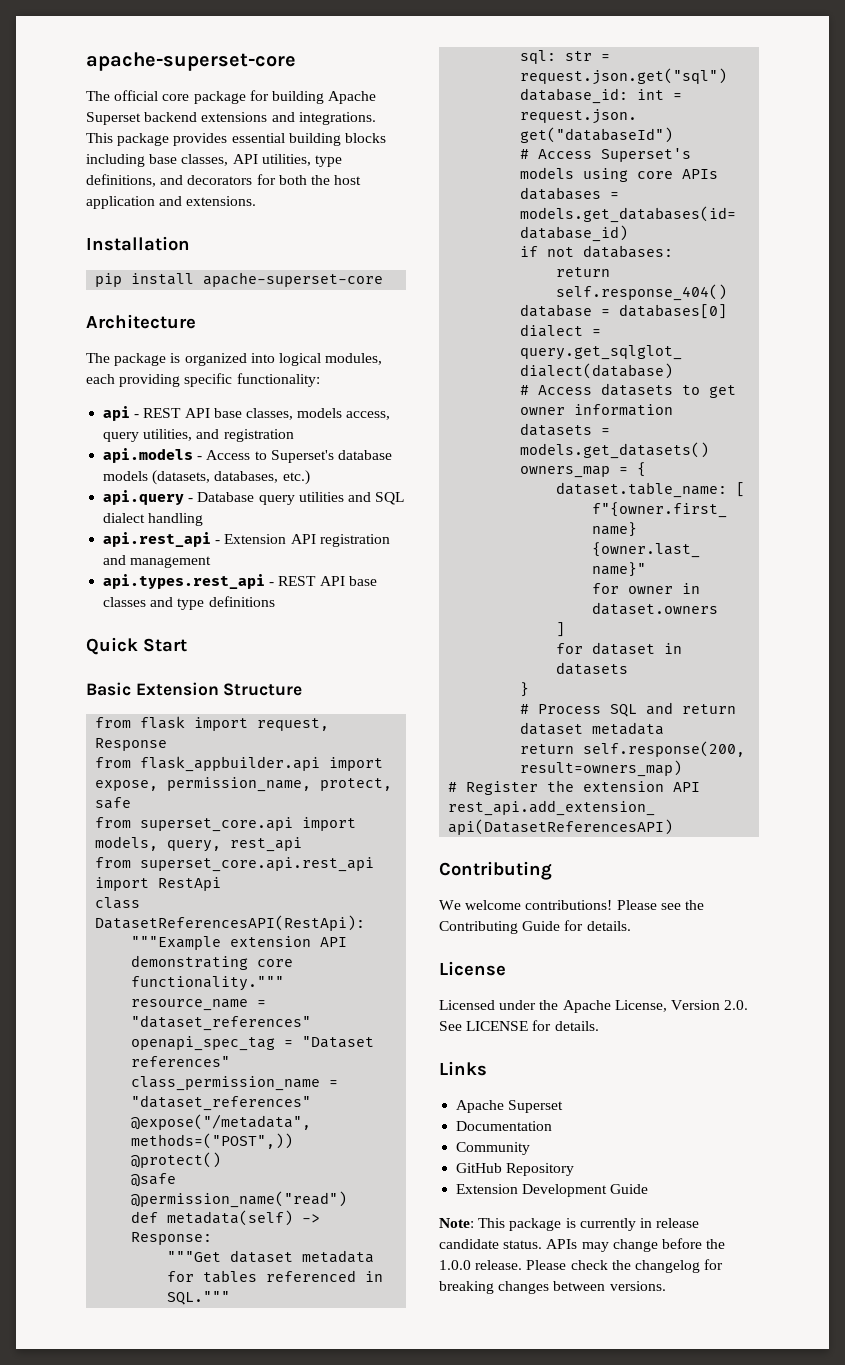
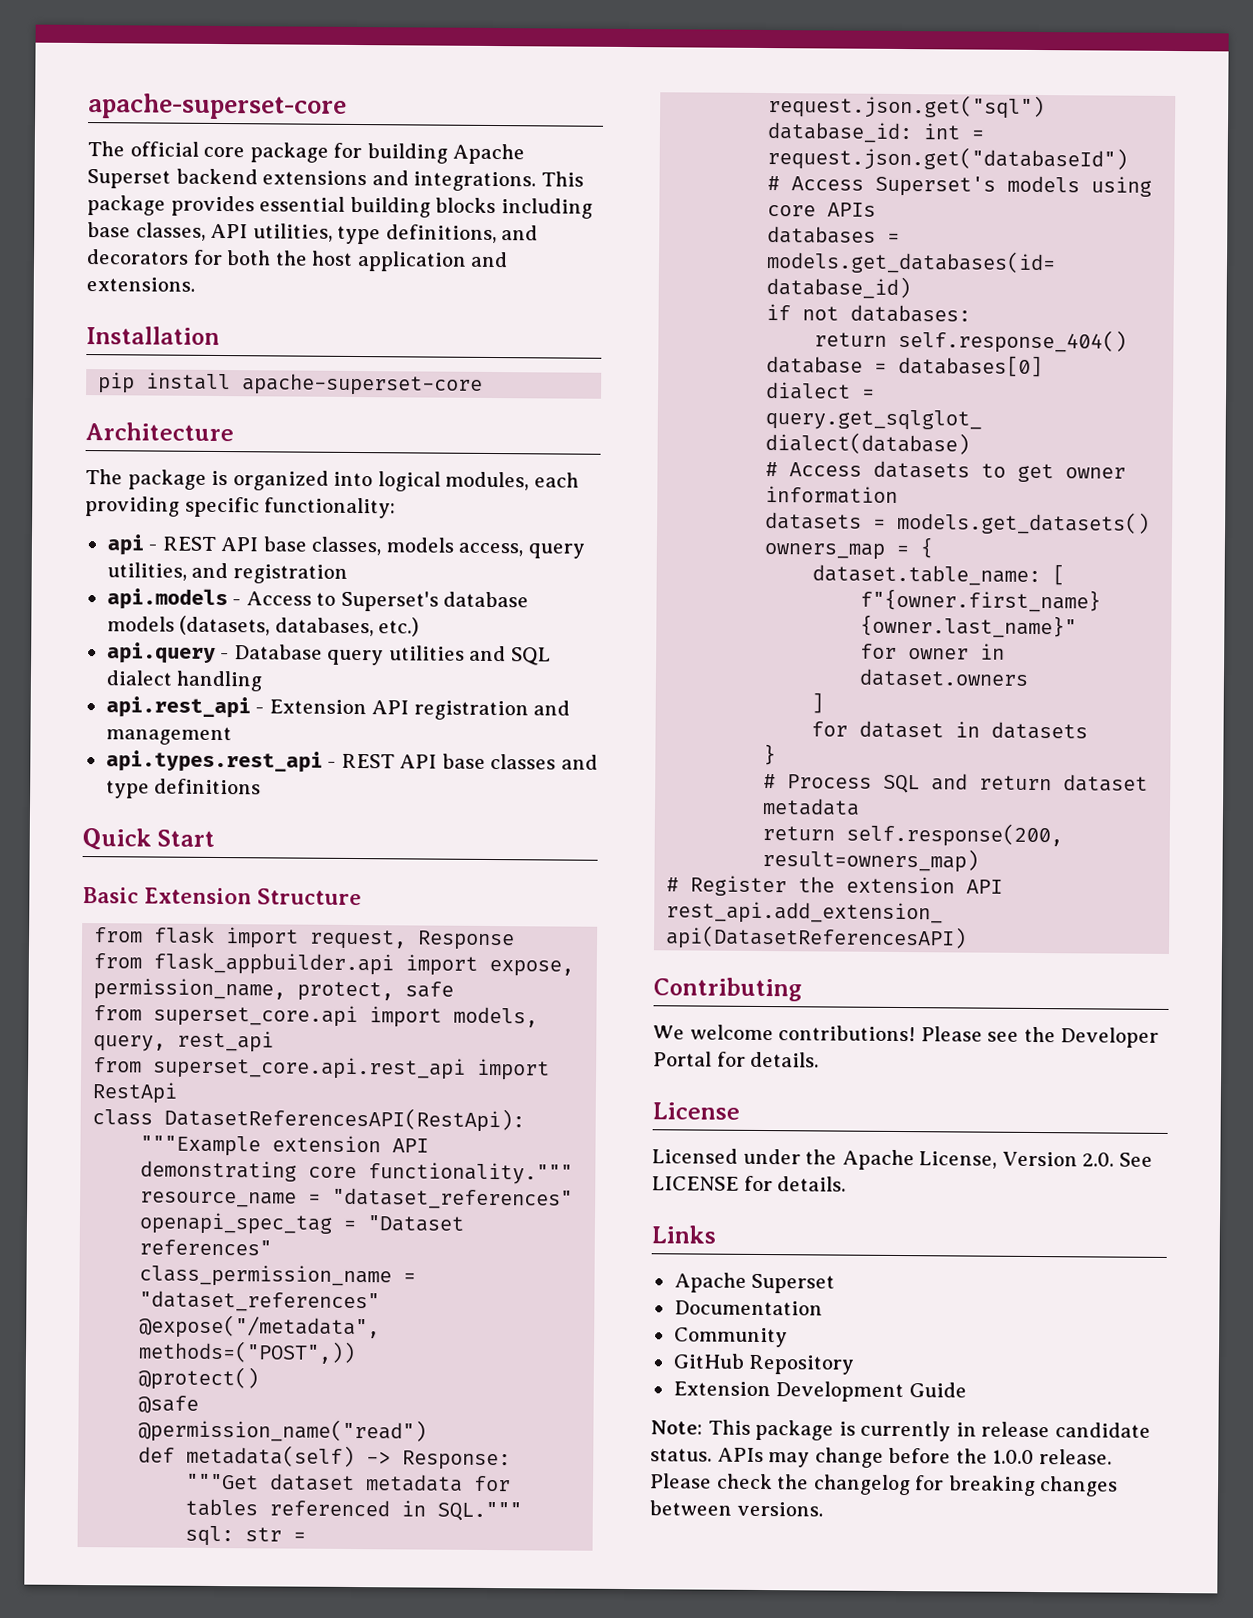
- Please see the Contributing Guide for details.
+ Please see the Developer Portal for details.

